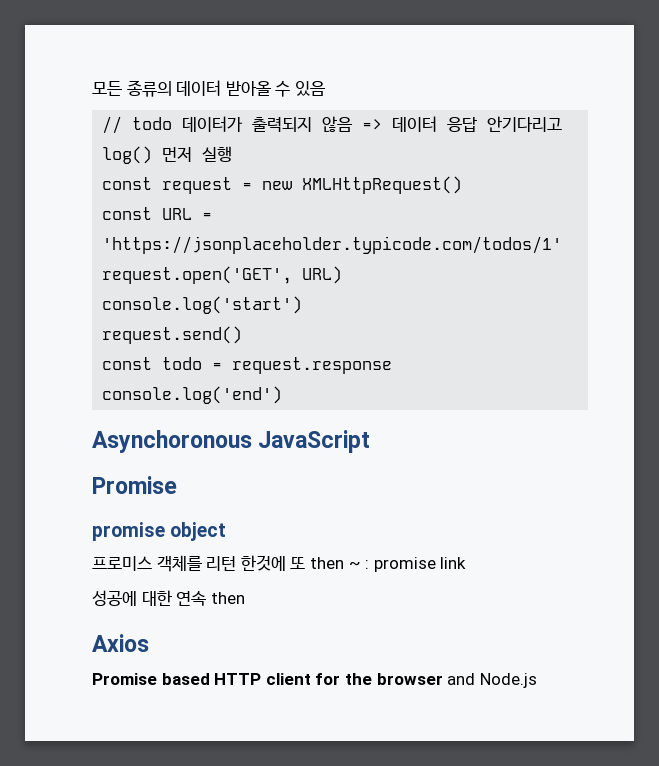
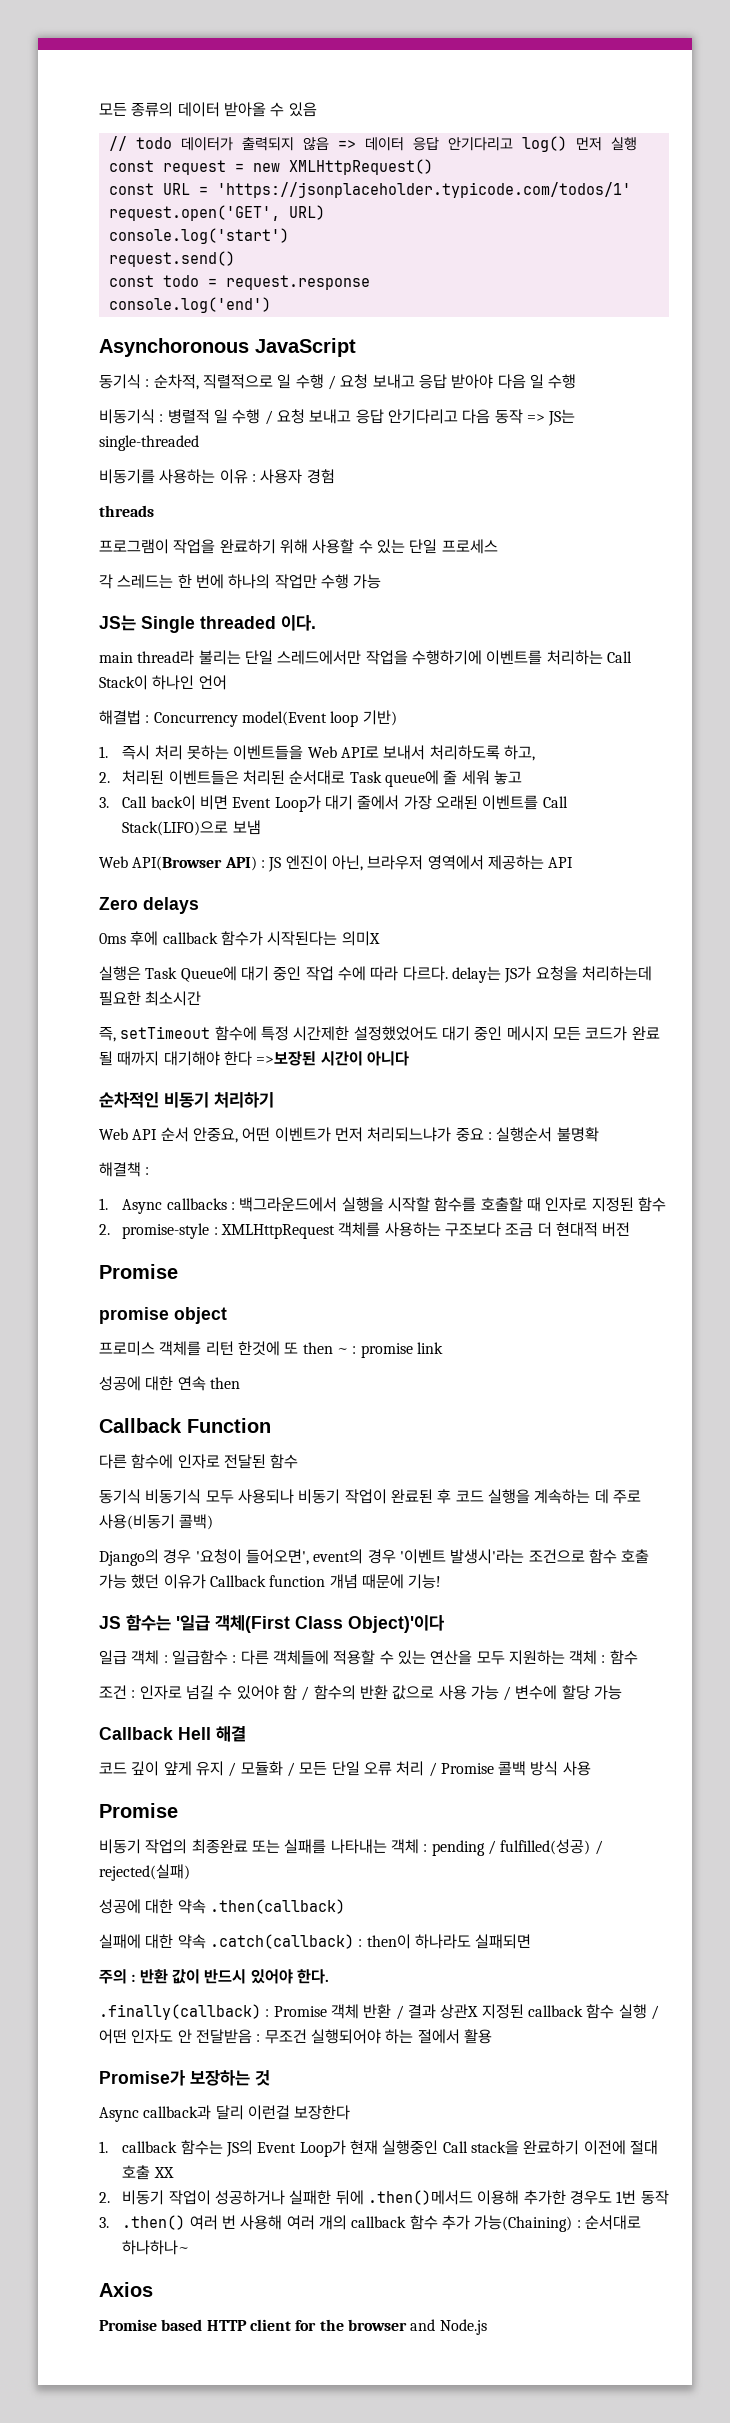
+ 동기식 : 순차적, 직렬적으로 일 수행 / 요청 보내고 응답 받아야 다음 일 수행
+ 비동기식 : 병렬적 일 수행 / 요청 보내고 응답 안기다리고 다음 동작 => JS는 single-threaded
+ 비동기를 사용하는 이유 : 사용자 경험
+ threads
+ 프로그램이 작업을 완료하기 위해 사용할 수 있는 단일 프로세스
+ 각 스레드는 한 번에 하나의 작업만 수행 가능
+ JS는 Single threaded 이다.
+ main thread라 불리는 단일 스레드에서만 작업을 수행하기에 이벤트를 처리하는 Call Stack이 하나인 언어
+ 해결법 : Concurrency model(Event loop 기반)
+ 1. 즉시 처리 못하는 이벤트들을 Web API로 보내서 처리하도록 하고,
+ 2. 처리된 이벤트들은 처리된 순서대로 Task queue에 줄 세워 놓고
+ 3. Call back이 비면 Event Loop가 대기 줄에서 가장 오래된 이벤트를 Call Stack(LIFO)으로 보냄
+ Web API(Browser API) : JS 엔진이 아닌, 브라우저 영역에서 제공하는 API
+ Zero delays
+ 0ms 후에 callback 함수가 시작된다는 의미X
+ 실행은 Task Queue에 대기 중인 작업 수에 따라 다르다. delay는 JS가 요청을 처리하는데 필요한 최소시간
+ 즉, setTimeout 함수에 특정 시간제한 설정했었어도 대기 중인 메시지 모든 코드가 완료 될 때까지 대기해야 한다 =>보장된 시간이 아니다
+ 순차적인 비동기 처리하기
+ Web API 순서 안중요, 어떤 이벤트가 먼저 처리되느냐가 중요 : 실행순서 불명확
+ 해결책 :
+ 1. Async callbacks : 백그라운드에서 실행을 시작할 함수를 호출할 때 인자로 지정된 함수
+ 2. promise-style : XMLHttpRequest 객체를 사용하는 구조보다 조금 더 현대적 버전
+ Callback Function
+ 다른 함수에 인자로 전달된 함수
+ 동기식 비동기식 모두 사용되나 비동기 작업이 완료된 후 코드 실행을 계속하는 데 주로 사용(비동기 콜백)
+ Django의 경우 '요청이 들어오면', event의 경우 '이벤트 발생시'라는 조건으로 함수 호출 가능 했던 이유가 Callback function 개념 때문에 기능!
+ JS 함수는 '일급 객체(First Class Object)'이다
+ 일급 객체 : 일급함수 : 다른 객체들에 적용할 수 있는 연산을 모두 지원하는 객체 : 함수
+ 조건 : 인자로 넘길 수 있어야 함 / 함수의 반환 값으로 사용 가능 / 변수에 할당 가능
+ Callback Hell 해결
+ 코드 깊이 얖게 유지 / 모듈화 / 모든 단일 오류 처리 / Promise 콜백 방식 사용
+ Promise
+ 비동기 작업의 최종완료 또는 실패를 나타내는 객체 : pending / fulfilled(성공) / rejected(실패)
+ 성공에 대한 약속 .then(callback)
+ 실패에 대한 약속 .catch(callback) : then이 하나라도 실패되면
+ 주의 : 반환 값이 반드시 있어야 한다.
+ .finally(callback) : Promise 객체 반환 / 결과 상관X 지정된 callback 함수 실행 / 어떤 인자도 안 전달받음 : 무조건 실행되어야 하는 절에서 활용
+ Promise가 보장하는 것
+ Async callback과 달리 이런걸 보장한다
+ 1. callback 함수는 JS의 Event Loop가 현재 실행중인 Call stack을 완료하기 이전에 절대 호출 XX
+ 2. 비동기 작업이 성공하거나 실패한 뒤에 .then()메서드 이용해 추가한 경우도 1번 동작
+ 3. .then() 여러 번 사용해 여러 개의 callback 함수 추가 가능(Chaining) : 순서대로 하나하나~

